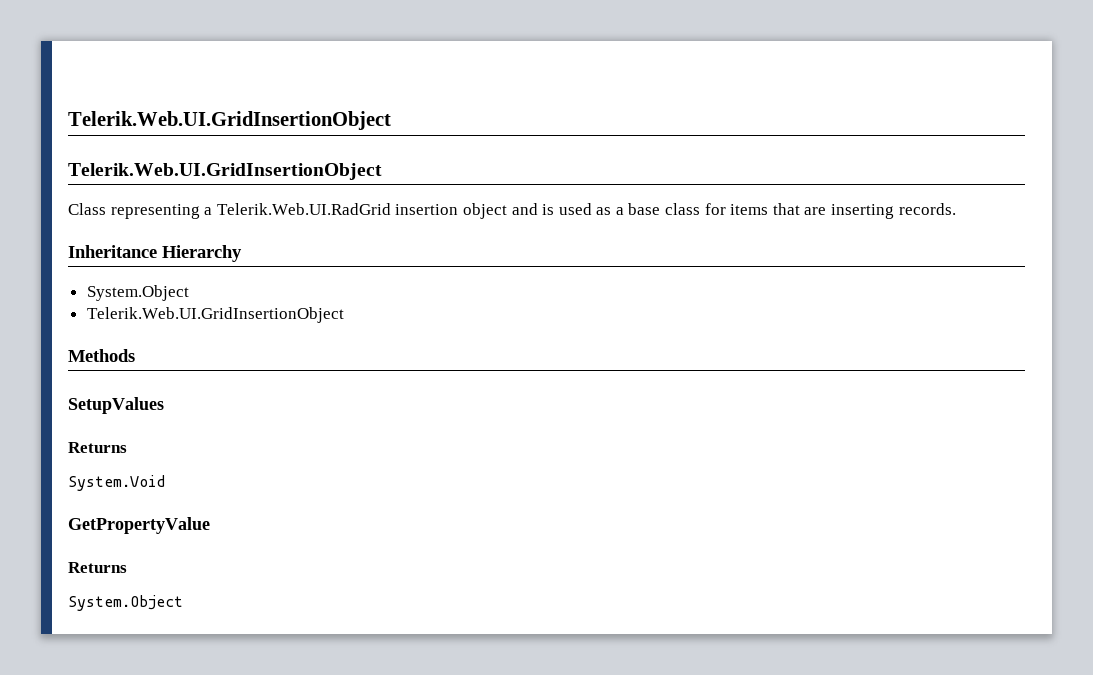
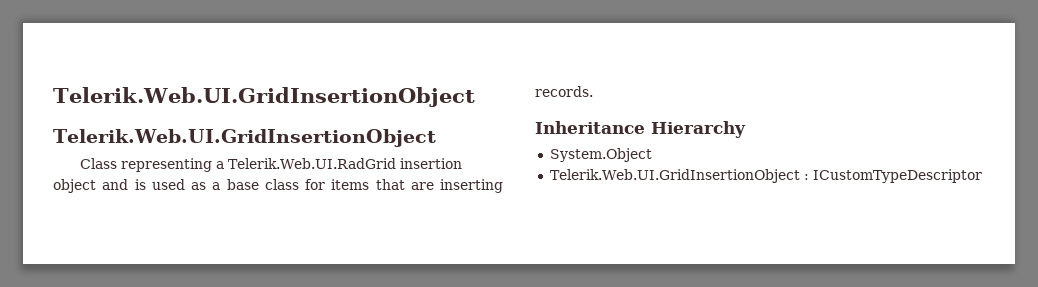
  Inheritance Hierarchy
  System.Object
- Telerik.Web.UI.GridInsertionObject
- Methods
- SetupValues
- Returns
- System.Void
- GetPropertyValue
- Returns
- System.Object
+ Telerik.Web.UI.GridInsertionObject : ICustomTypeDescriptor

